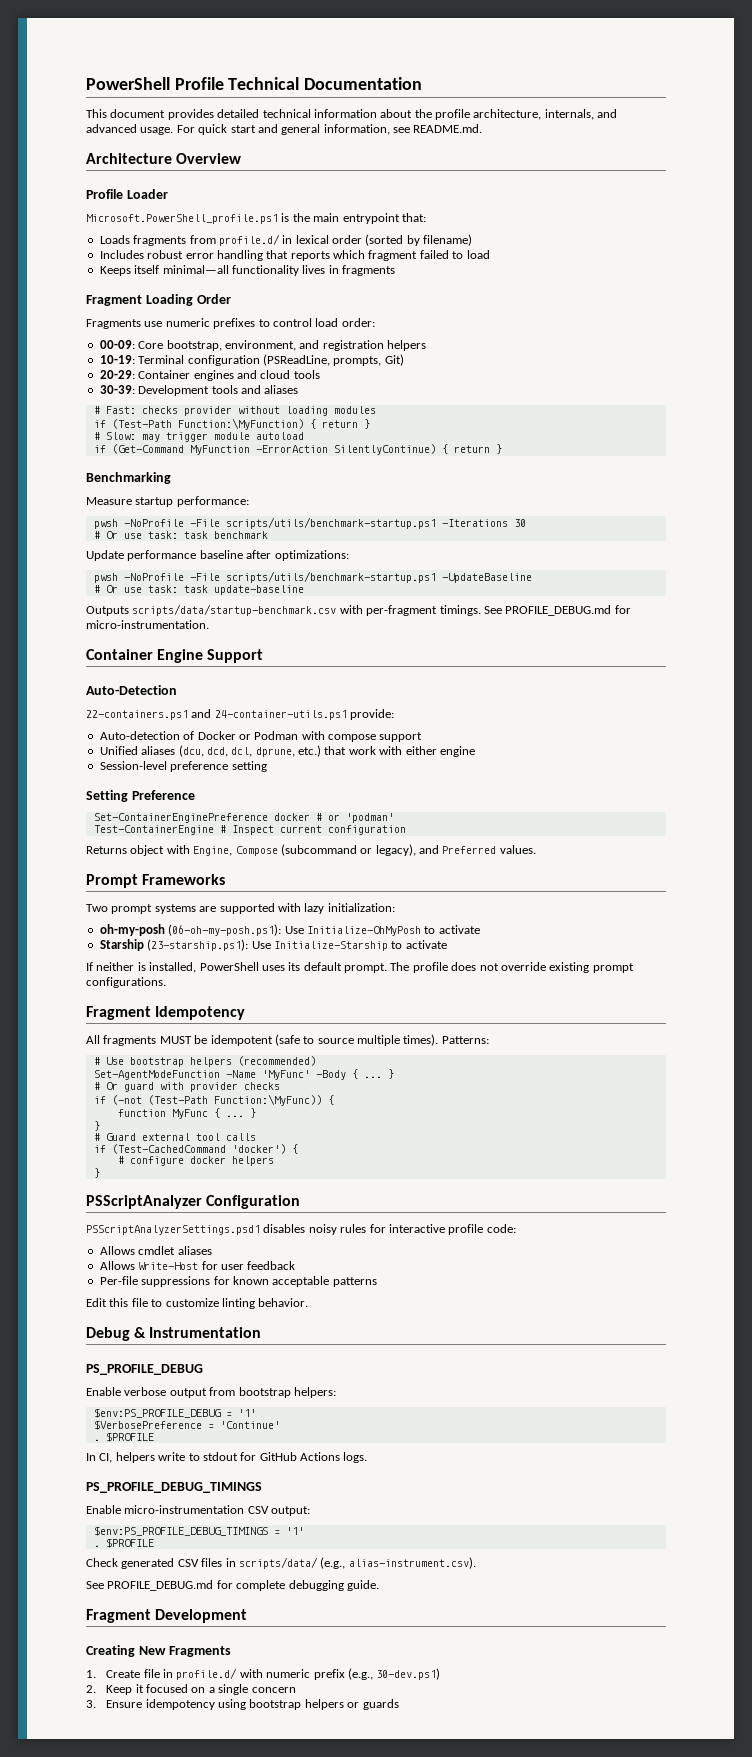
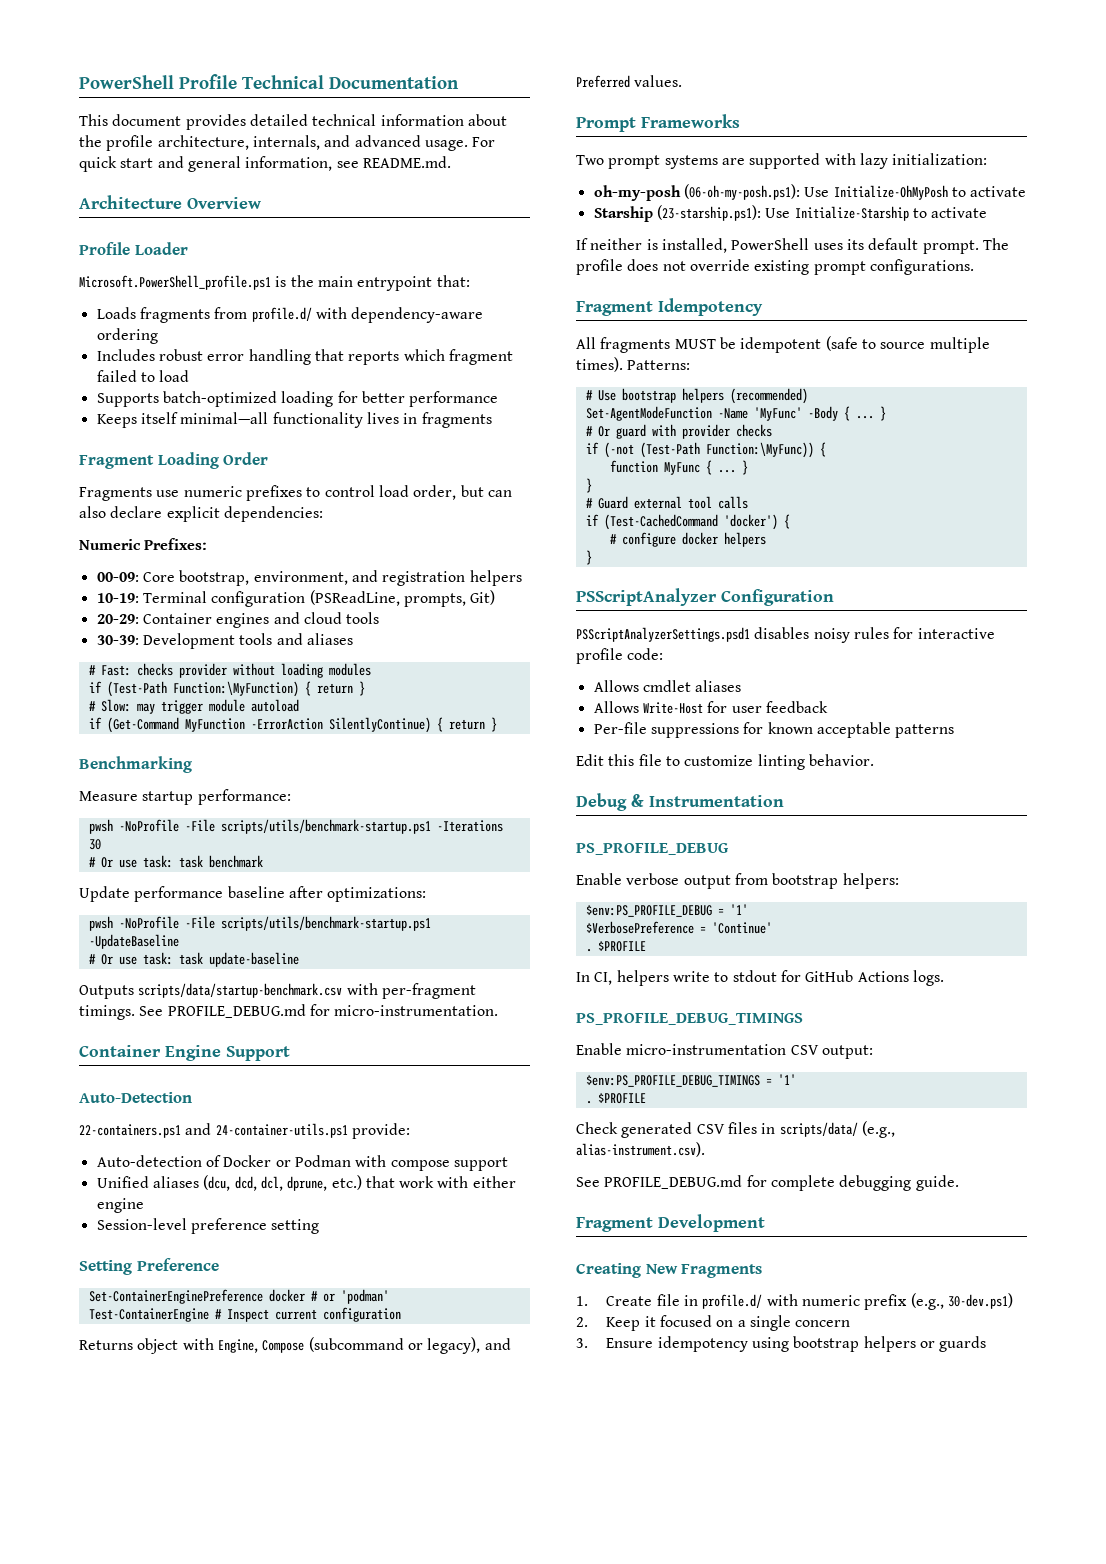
- Loads fragments from profile.d/ in lexical order (sorted by filename)
+ Loads fragments from profile.d/ with dependency-aware ordering
+ Supports batch-optimized loading for better performance
- Fragments use numeric prefixes to control load order:
+ Fragments use numeric prefixes to control load order, but can also declare explicit dependencies:
+ Numeric Prefixes:

